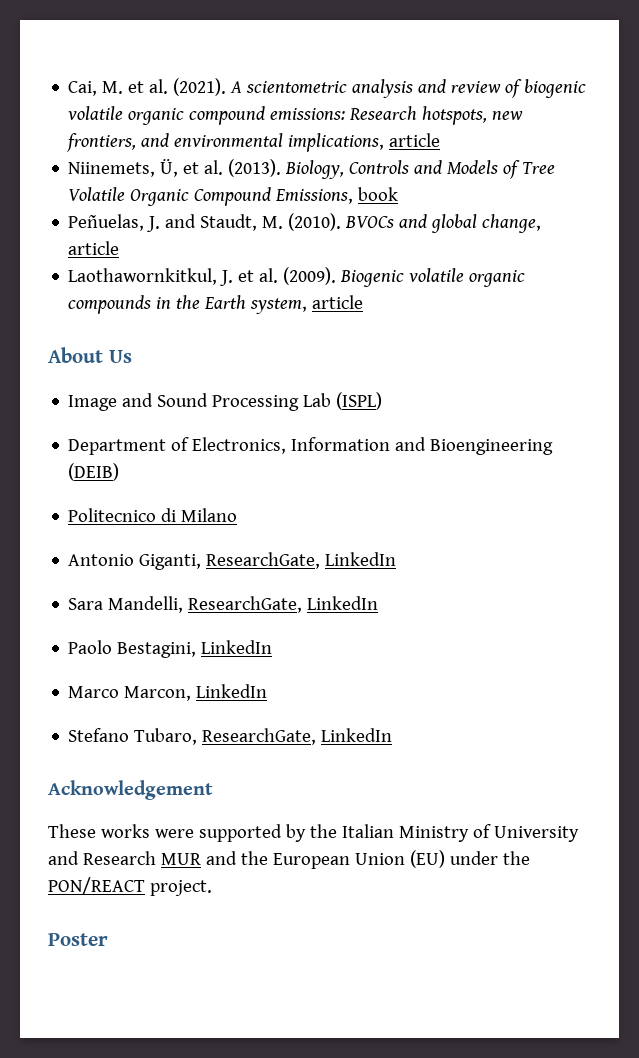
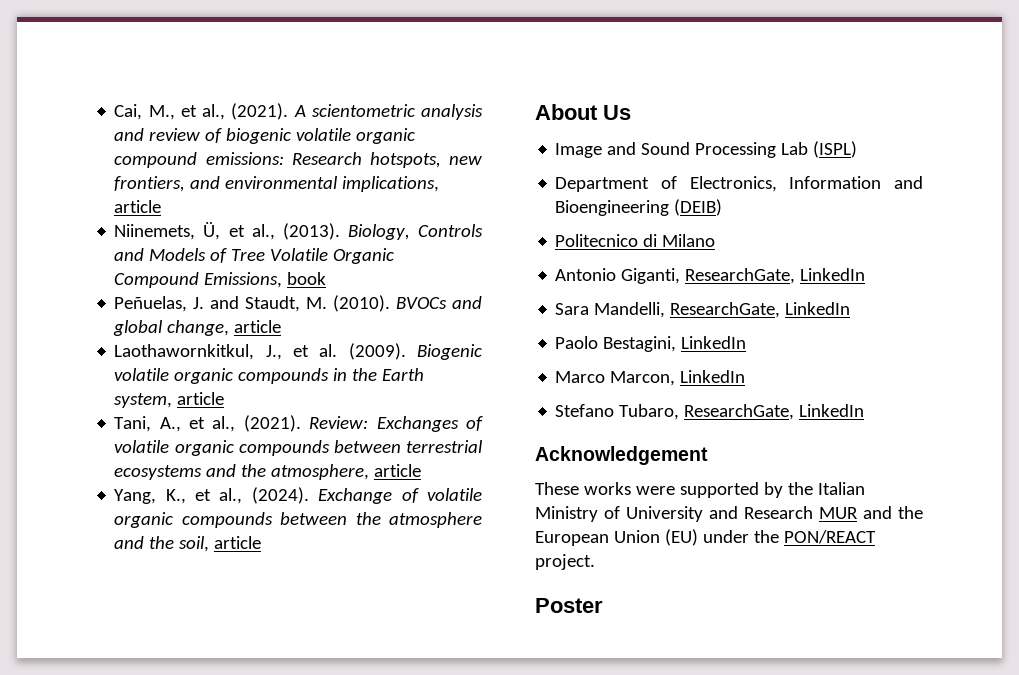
- Cai, M. et al. (2021).
+ Cai, M., et al., (2021).
- Niinemets, Ü, et al. (2013).
+ Niinemets, Ü, et al., (2013).
- Laothawornkitkul, J. et al. (2009).
+ Laothawornkitkul, J., et al. (2009).
+ Tani, A., et al., (2021). Review: Exchanges of volatile organic compounds between terrestrial ecosystems and the atmosphere, article
+ Yang, K., et al., (2024). Exchange of volatile organic compounds between the atmosphere and the soil, article

